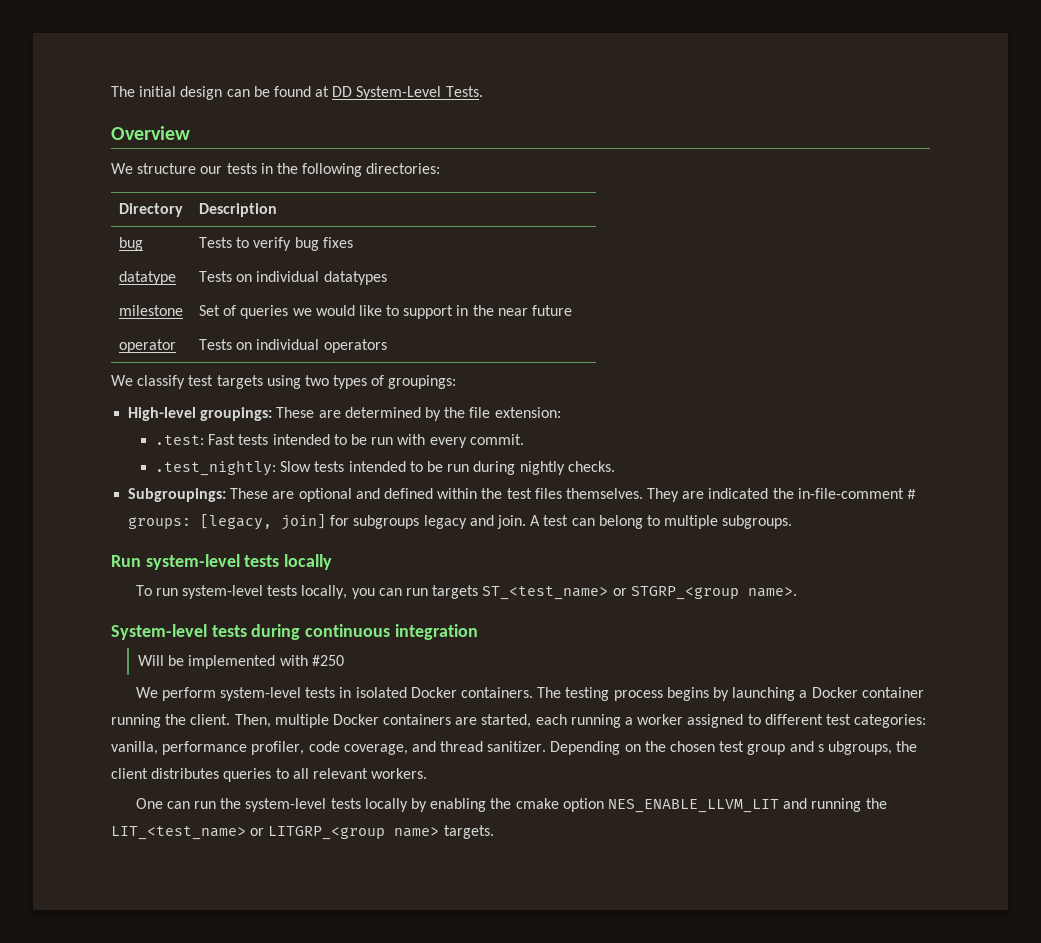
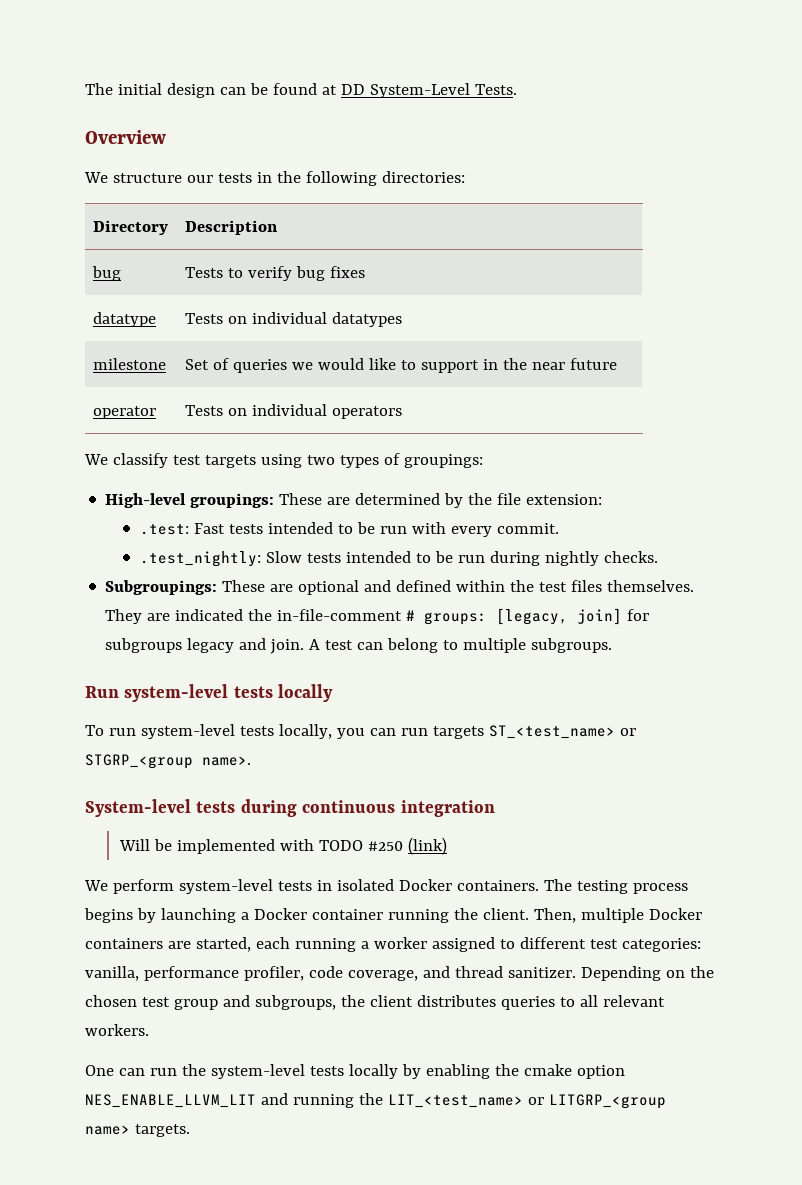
- Will be implemented with #250
+ Will be implemented with TODO #250 (link)
- Depending on the chosen test group and s ubgroups, the client distributes queries to all relevant workers.
+ Depending on the chosen test group and subgroups, the client distributes queries to all relevant workers.

